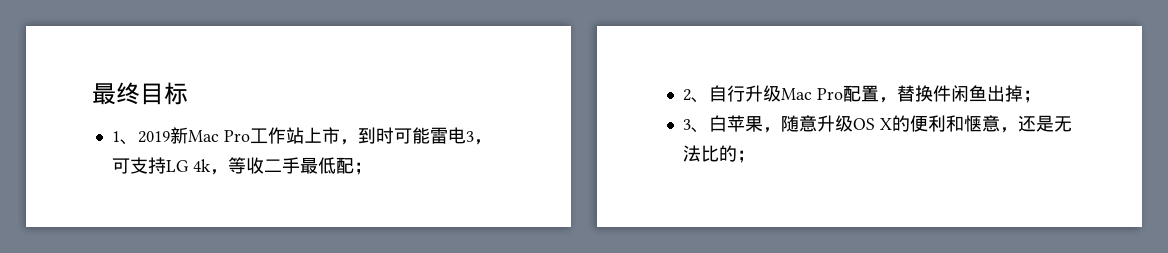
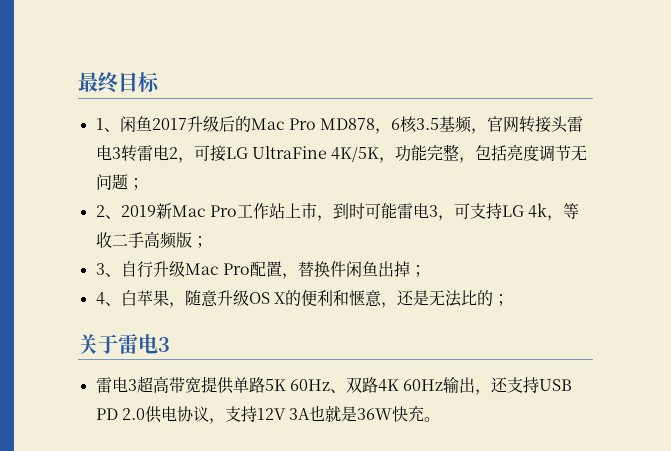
- 1、2019新Mac Pro工作站上市，到时可能雷电3，可支持LG 4k，等收二手最低配；
- 2、自行升级Mac Pro配置，替换件闲鱼出掉；
+ 1、闲鱼2017升级后的Mac Pro MD878，6核3.5基频，官网转接头雷电3转雷电2，可接LG UltraFine 4K/5K，功能完整，包括亮度调节无问题；
+ 2、2019新Mac Pro工作站上市，到时可能雷电3，可支持LG 4k，等收二手高频版；
+ 3、自行升级Mac Pro配置，替换件闲鱼出掉；
- 3、白苹果，随意升级OS X的便利和惬意，还是无法比的；
+ 4、白苹果，随意升级OS X的便利和惬意，还是无法比的；
+ 关于雷电3
+ 雷电3超高带宽提供单路5K 60Hz、双路4K 60Hz输出，还支持USB PD 2.0供电协议，支持12V 3A也就是36W快充。

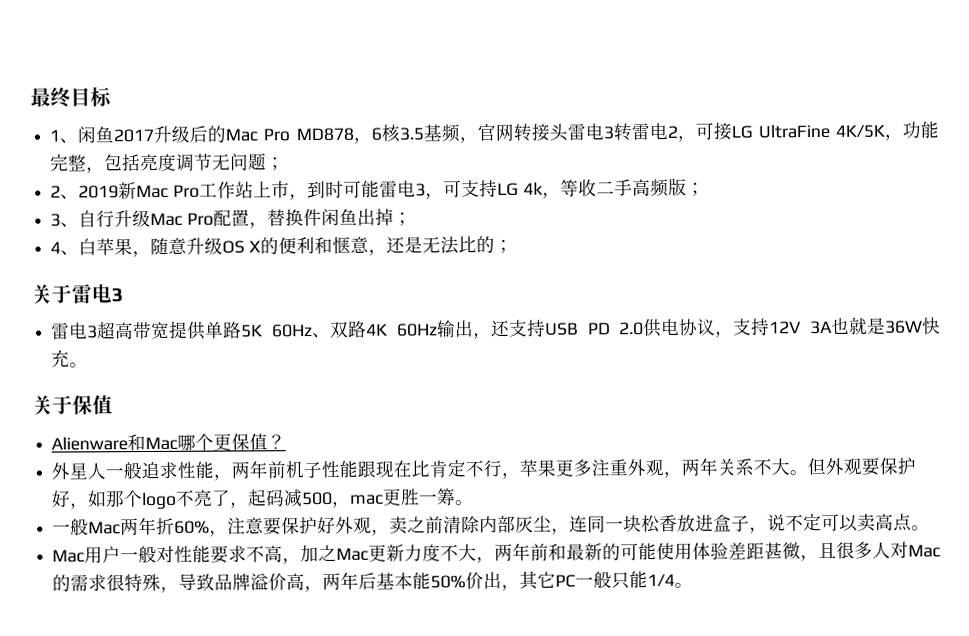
+ 关于保值
+ Alienware和Mac哪个更保值？
+ 外星人一般追求性能，两年前机子性能跟现在比肯定不行，苹果更多注重外观，两年关系不大。但外观要保护好，如那个logo不亮了，起码减500，mac更胜一筹。
+ 一般Mac两年折60%，注意要保护好外观，卖之前清除内部灰尘，连同一块松香放进盒子，说不定可以卖高点。
+ Mac用户一般对性能要求不高，加之Mac更新力度不大，两年前和最新的可能使用体验差距甚微，且很多人对Mac的需求很特殊，导致品牌溢价高，两年后基本能50%价出，其它PC一般只能1/4。

